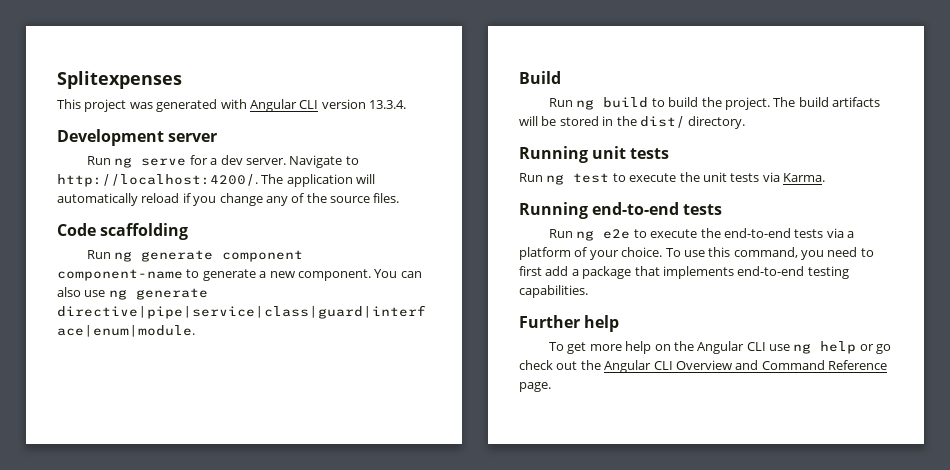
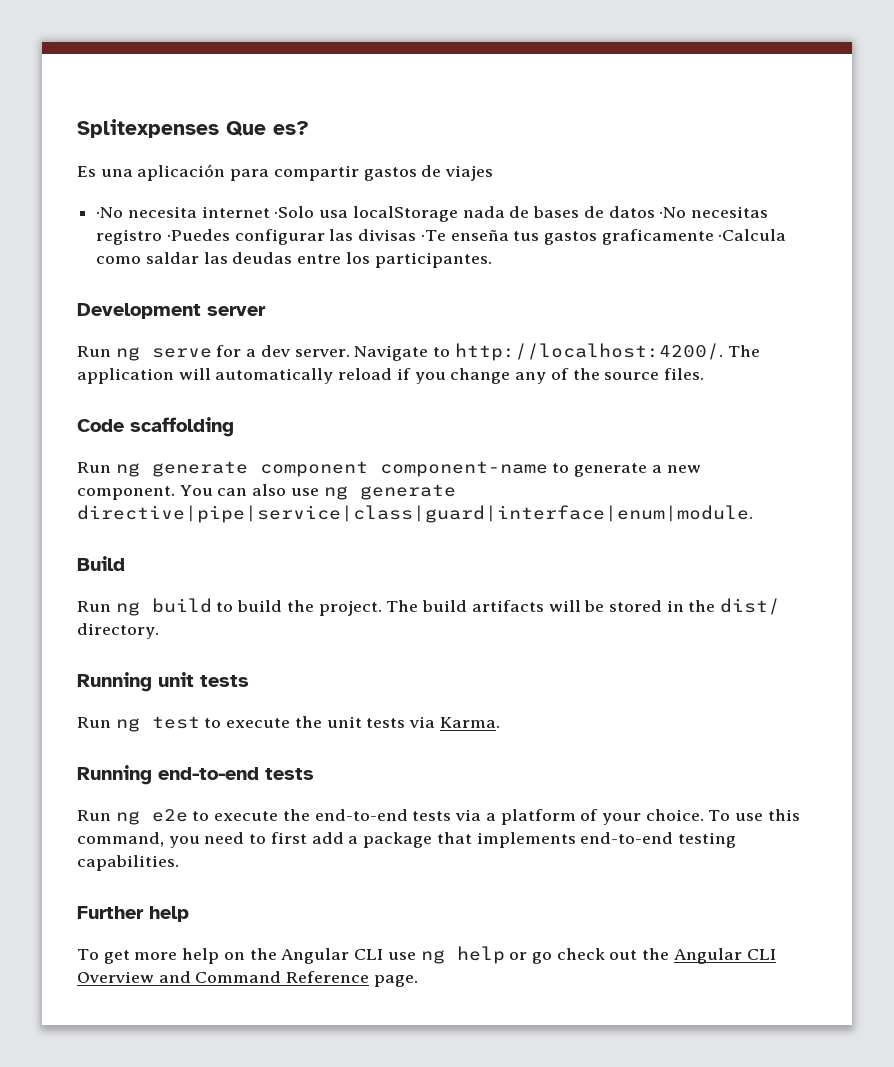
- Splitexpenses
- This project was generated with Angular CLI version 13.3.4.
+ Splitexpenses Que es?
+ Es una aplicación para compartir gastos de viajes
+ ·No necesita internet ·Solo usa localStorage nada de bases de datos ·No necesitas registro ·Puedes configurar las divisas ·Te enseña tus gastos graficamente ·Calcula como saldar las deudas entre los participantes.

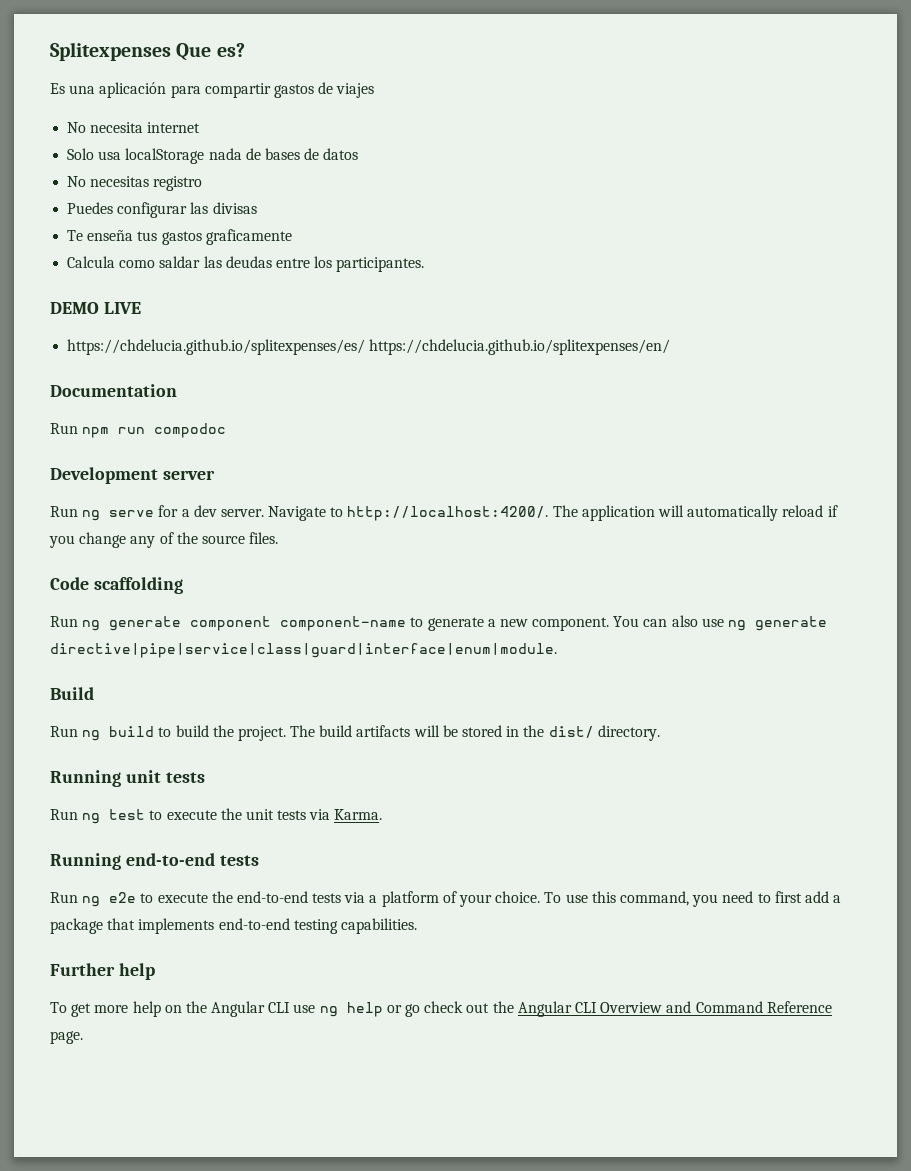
- ·No necesita internet ·Solo usa localStorage nada de bases de datos ·No necesitas registro ·Puedes configurar las divisas ·Te enseña tus gastos graficamente ·Calcula como saldar las deudas entre los participantes.
+ No necesita internet
+ Solo usa localStorage nada de bases de datos
+ No necesitas registro
+ Puedes configurar las divisas
+ Te enseña tus gastos graficamente
+ Calcula como saldar las deudas entre los participantes.
+ DEMO LIVE
+ https://chdelucia.github.io/splitexpenses/es/ https://chdelucia.github.io/splitexpenses/en/
+ Documentation
+ Run npm run compodoc

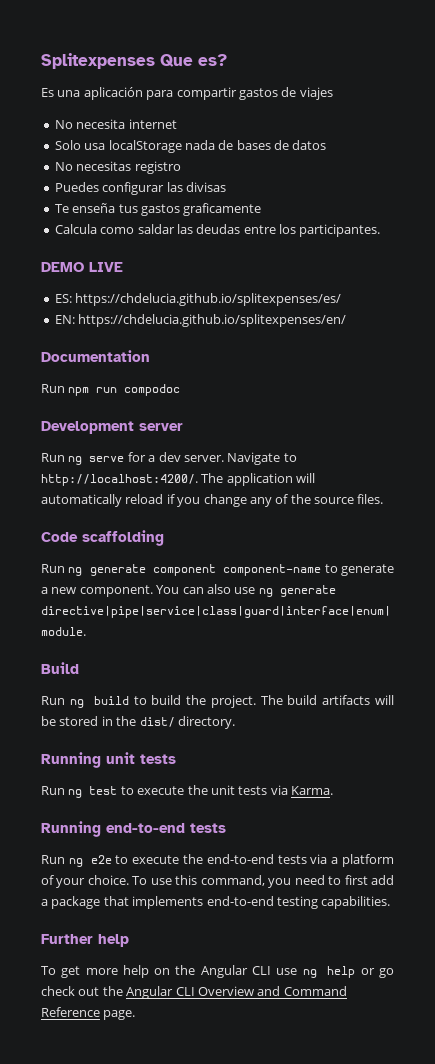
- https://chdelucia.github.io/splitexpenses/es/ https://chdelucia.github.io/splitexpenses/en/
+ ES: https://chdelucia.github.io/splitexpenses/es/
+ EN: https://chdelucia.github.io/splitexpenses/en/

